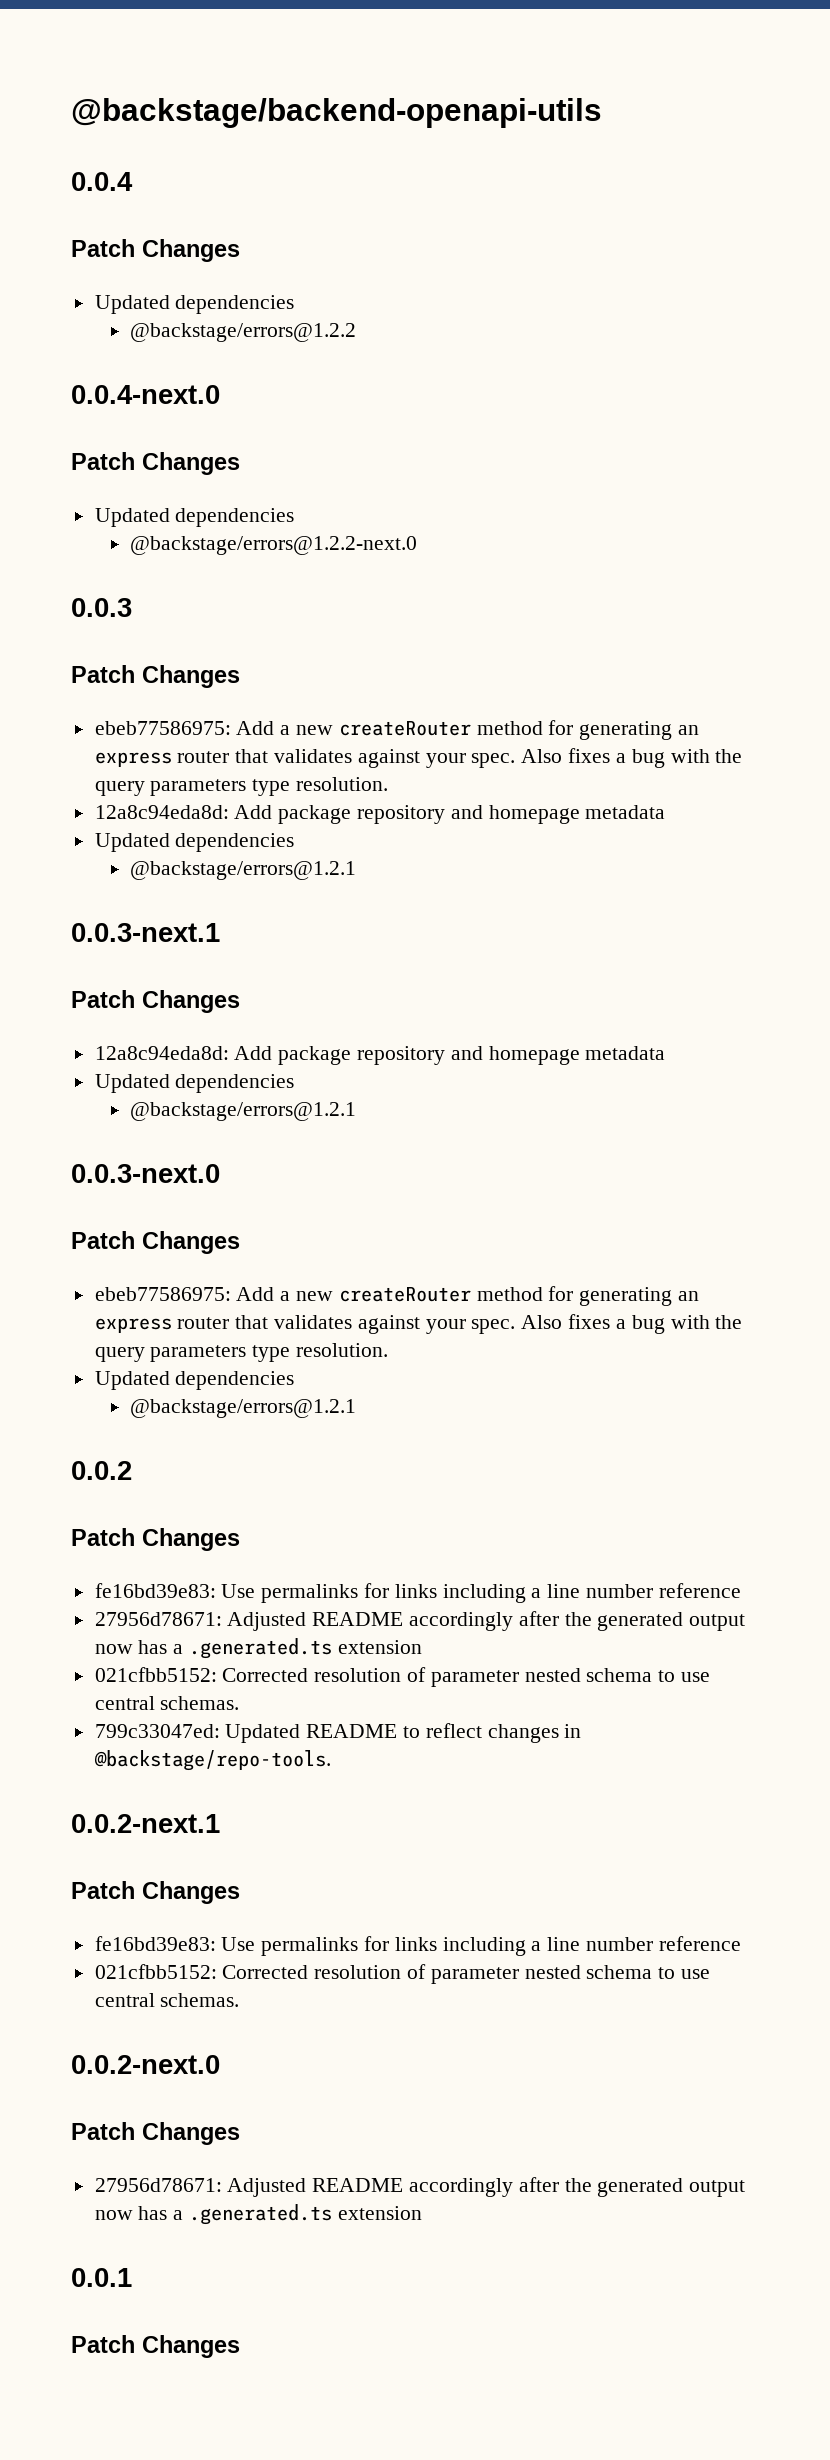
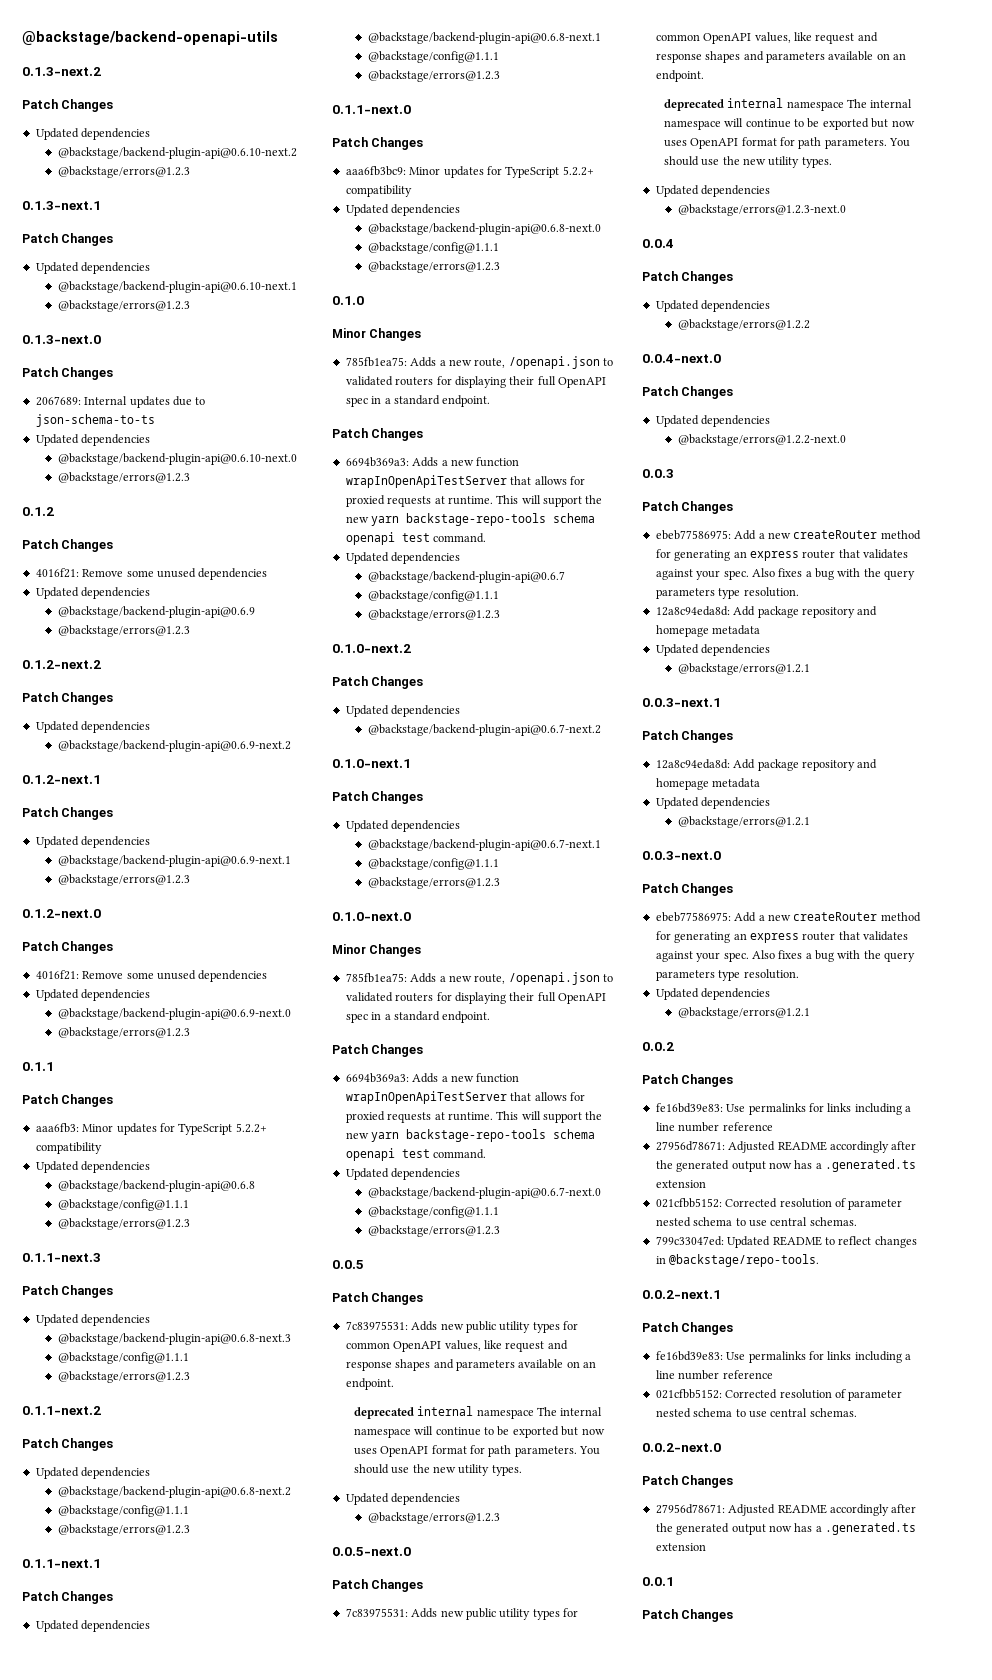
+ 0.1.3-next.2
+ Patch Changes
+ Updated dependencies
+ @backstage/backend-plugin-api@0.6.10-next.2
+ @backstage/errors@1.2.3
+ 0.1.3-next.1
+ Patch Changes
+ Updated dependencies
+ @backstage/backend-plugin-api@0.6.10-next.1
+ @backstage/errors@1.2.3
+ 0.1.3-next.0
+ Patch Changes
+ 2067689: Internal updates due to json-schema-to-ts
+ Updated dependencies
+ @backstage/backend-plugin-api@0.6.10-next.0
+ @backstage/errors@1.2.3
+ 0.1.2
+ Patch Changes
+ 4016f21: Remove some unused dependencies
+ Updated dependencies
+ @backstage/backend-plugin-api@0.6.9
+ @backstage/errors@1.2.3
+ 0.1.2-next.2
+ Patch Changes
+ Updated dependencies
+ @backstage/backend-plugin-api@0.6.9-next.2
+ 0.1.2-next.1
+ Patch Changes
+ Updated dependencies
+ @backstage/backend-plugin-api@0.6.9-next.1
+ @backstage/errors@1.2.3
+ 0.1.2-next.0
+ Patch Changes
+ 4016f21: Remove some unused dependencies
+ Updated dependencies
+ @backstage/backend-plugin-api@0.6.9-next.0
+ @backstage/errors@1.2.3
+ 0.1.1
+ Patch Changes
+ aaa6fb3: Minor updates for TypeScript 5.2.2+ compatibility
+ Updated dependencies
+ @backstage/backend-plugin-api@0.6.8
+ @backstage/config@1.1.1
+ @backstage/errors@1.2.3
+ 0.1.1-next.3
+ Patch Changes
+ Updated dependencies
+ @backstage/backend-plugin-api@0.6.8-next.3
+ @backstage/config@1.1.1
+ @backstage/errors@1.2.3
+ 0.1.1-next.2
+ Patch Changes
+ Updated dependencies
+ @backstage/backend-plugin-api@0.6.8-next.2
+ @backstage/config@1.1.1
+ @backstage/errors@1.2.3
+ 0.1.1-next.1
+ Patch Changes
+ Updated dependencies
+ @backstage/backend-plugin-api@0.6.8-next.1
+ @backstage/config@1.1.1
+ @backstage/errors@1.2.3
+ 0.1.1-next.0
+ Patch Changes
+ aaa6fb3bc9: Minor updates for TypeScript 5.2.2+ compatibility
+ Updated dependencies
+ @backstage/backend-plugin-api@0.6.8-next.0
+ @backstage/config@1.1.1
+ @backstage/errors@1.2.3
+ 0.1.0
+ Minor Changes
+ 785fb1ea75: Adds a new route, /openapi.json to validated routers for displaying their full OpenAPI spec in a standard endpoint.
+ Patch Changes
+ 6694b369a3: Adds a new function wrapInOpenApiTestServer that allows for proxied requests at runtime. This will support the new yarn backstage-repo-tools schema openapi test command.
+ Updated dependencies
+ @backstage/backend-plugin-api@0.6.7
+ @backstage/config@1.1.1
+ @backstage/errors@1.2.3
+ 0.1.0-next.2
+ Patch Changes
+ Updated dependencies
+ @backstage/backend-plugin-api@0.6.7-next.2
+ 0.1.0-next.1
+ Patch Changes
+ Updated dependencies
+ @backstage/backend-plugin-api@0.6.7-next.1
+ @backstage/config@1.1.1
+ @backstage/errors@1.2.3
+ 0.1.0-next.0
+ Minor Changes
+ 785fb1ea75: Adds a new route, /openapi.json to validated routers for displaying their full OpenAPI spec in a standard endpoint.
+ Patch Changes
+ 6694b369a3: Adds a new function wrapInOpenApiTestServer that allows for proxied requests at runtime. This will support the new yarn backstage-repo-tools schema openapi test command.
+ Updated dependencies
+ @backstage/backend-plugin-api@0.6.7-next.0
+ @backstage/config@1.1.1
+ @backstage/errors@1.2.3
+ 0.0.5
+ Patch Changes
+ 7c83975531: Adds new public utility types for common OpenAPI values, like request and response shapes and parameters available on an endpoint.
+ deprecated internal namespace The internal namespace will continue to be exported but now uses OpenAPI format for path parameters. You should use the new utility types.
+ Updated dependencies
+ @backstage/errors@1.2.3
+ 0.0.5-next.0
+ Patch Changes
+ 7c83975531: Adds new public utility types for common OpenAPI values, like request and response shapes and parameters available on an endpoint.
+ deprecated internal namespace The internal namespace will continue to be exported but now uses OpenAPI format for path parameters. You should use the new utility types.
+ Updated dependencies
+ @backstage/errors@1.2.3-next.0

